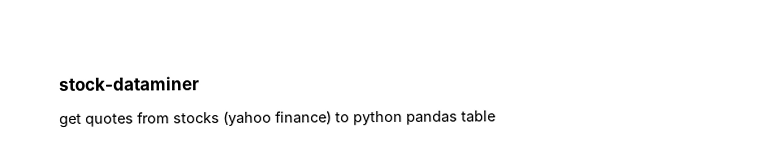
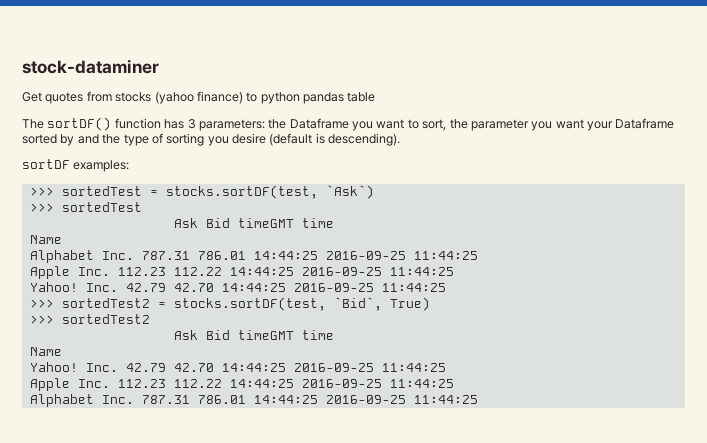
- get quotes from stocks (yahoo finance) to python pandas table
+ Get quotes from stocks (yahoo finance) to python pandas table
+ The sortDF() function has 3 parameters: the Dataframe you want to sort, the parameter you want your Dataframe sorted by and the type of sorting you desire (default is descending).
+ sortDF examples:
+ >>> sortedTest = stocks.sortDF(test, `Ask`)
+ >>> sortedTest
+ Ask Bid timeGMT time
+ Name
+ Alphabet Inc. 787.31 786.01 14:44:25 2016-09-25 11:44:25
+ Apple Inc. 112.23 112.22 14:44:25 2016-09-25 11:44:25
+ Yahoo! Inc. 42.79 42.70 14:44:25 2016-09-25 11:44:25
+ >>> sortedTest2 = stocks.sortDF(test, `Bid`, True)
+ >>> sortedTest2
+ Ask Bid timeGMT time
+ Name
+ Yahoo! Inc. 42.79 42.70 14:44:25 2016-09-25 11:44:25
+ Apple Inc. 112.23 112.22 14:44:25 2016-09-25 11:44:25
+ Alphabet Inc. 787.31 786.01 14:44:25 2016-09-25 11:44:25

